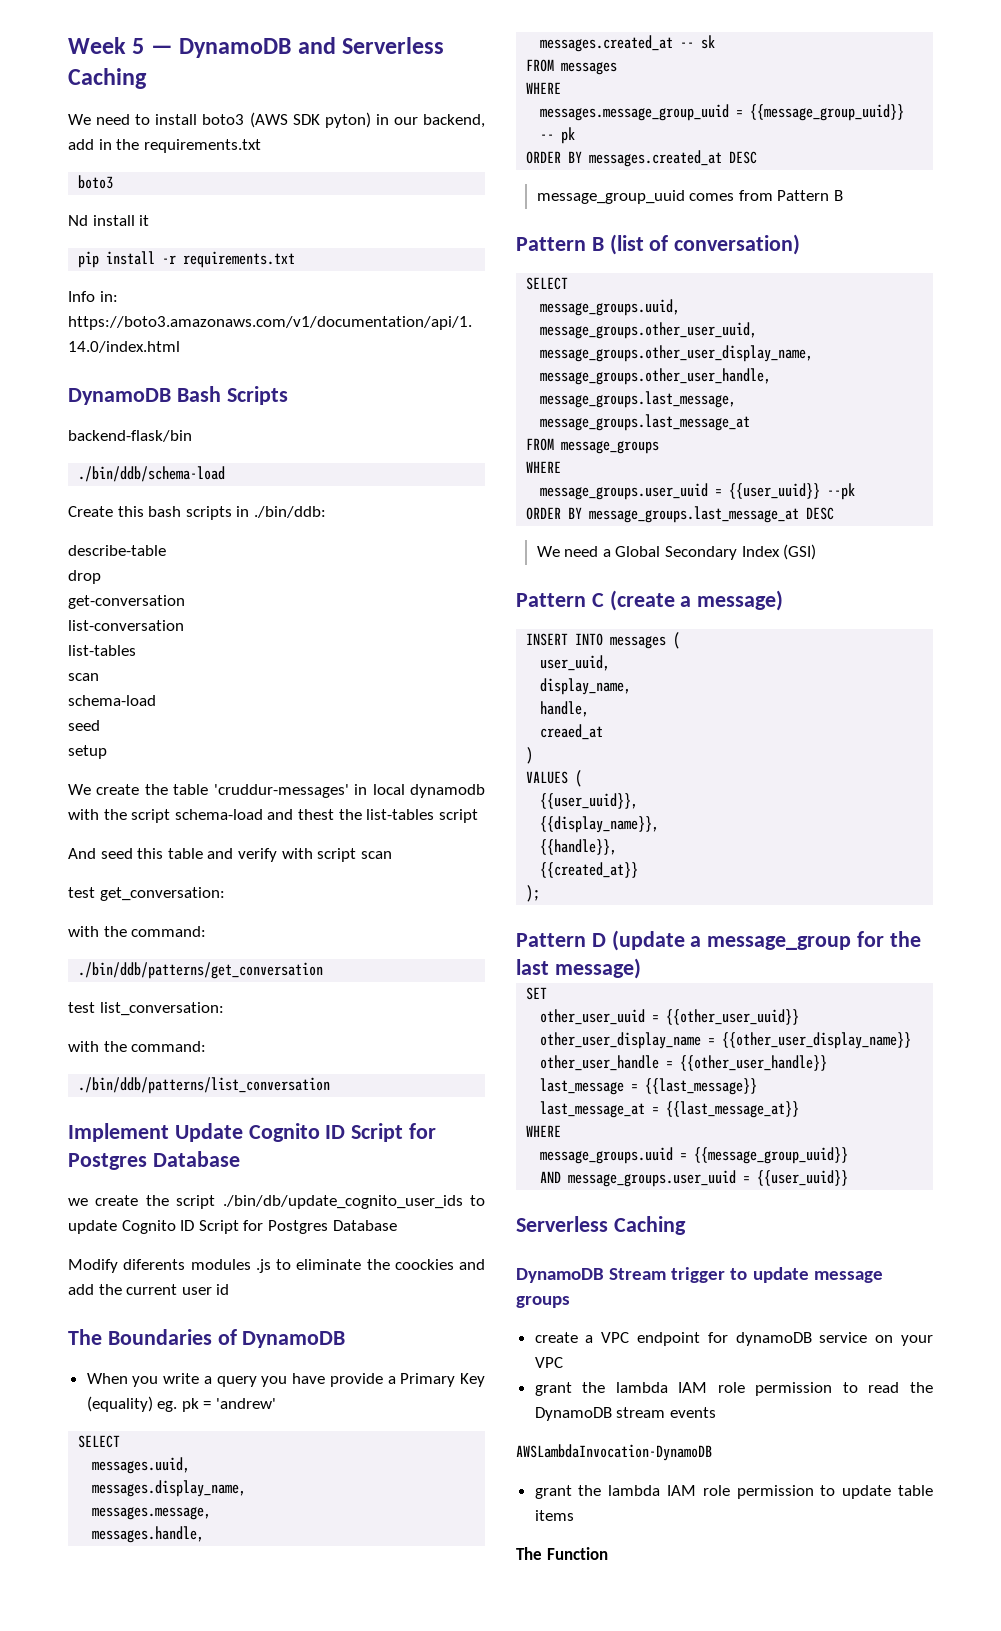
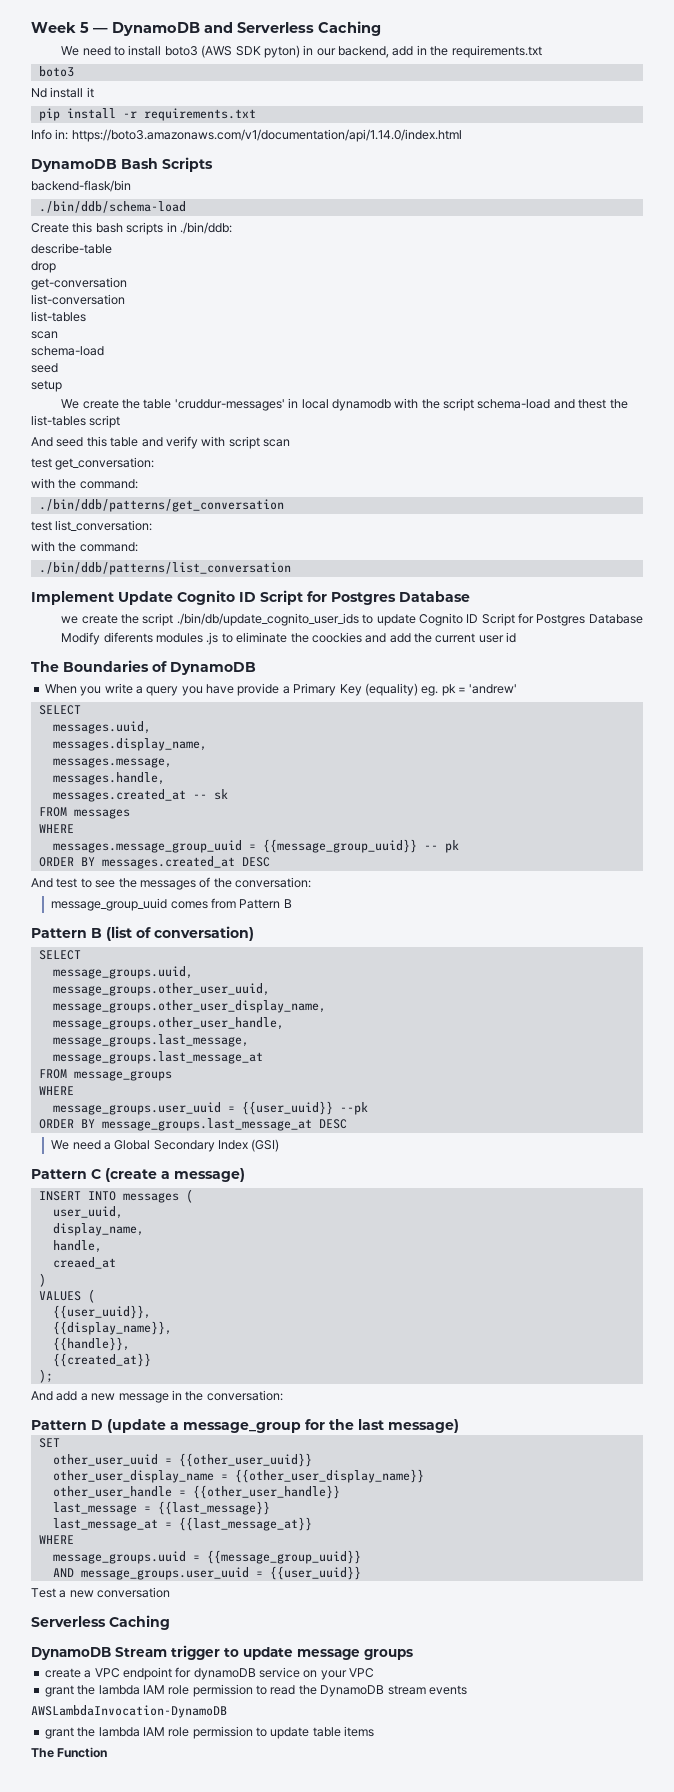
+ And test to see the messages of the conversation:
+ And add a new message in the conversation:
+ Test a new conversation

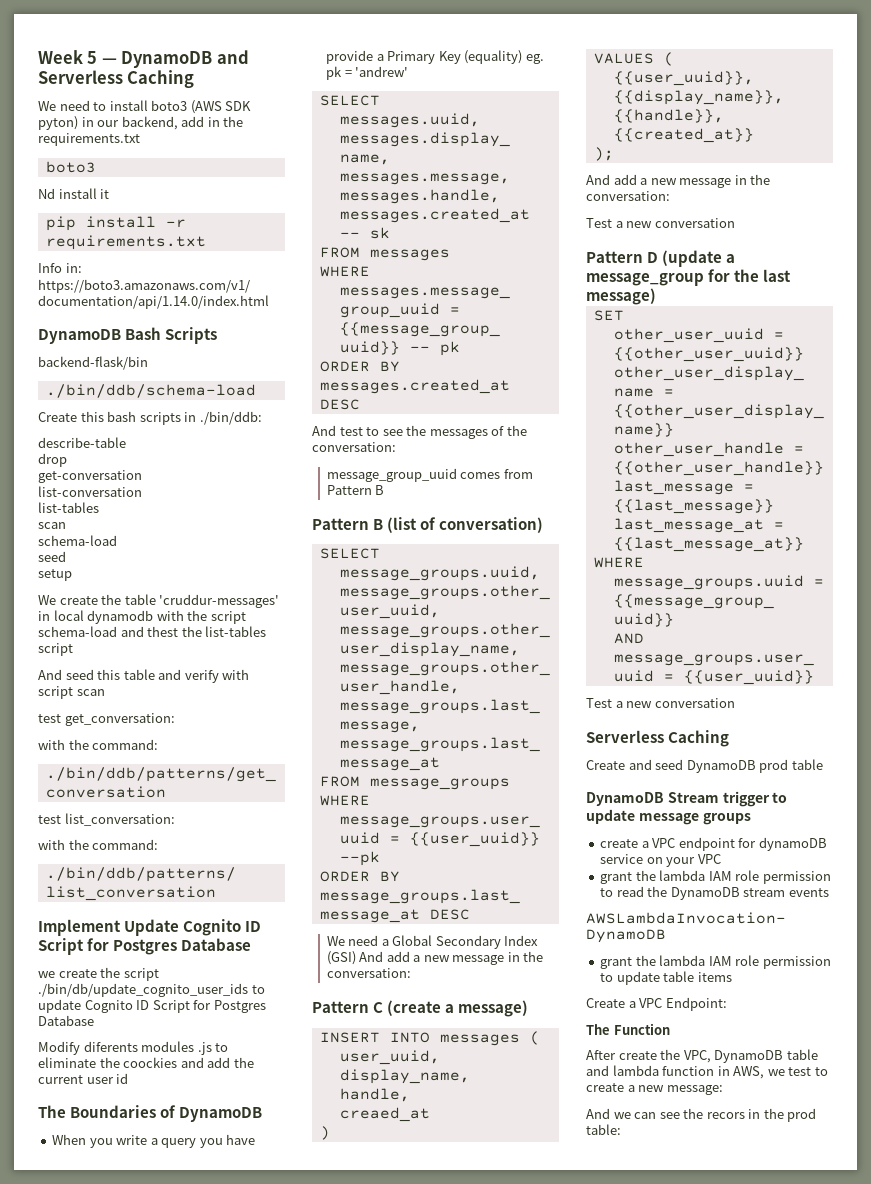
- We need a Global Secondary Index (GSI)
+ We need a Global Secondary Index (GSI) And add a new message in the conversation:
  );
  And add a new message in the conversation:
+ Test a new conversation
+ Create and seed DynamoDB prod table
+ Create a VPC Endpoint:
  The Function
+ After create the VPC, DynamoDB table and lambda function in AWS, we test to create a new message:
+ And we can see the recors in the prod table:

